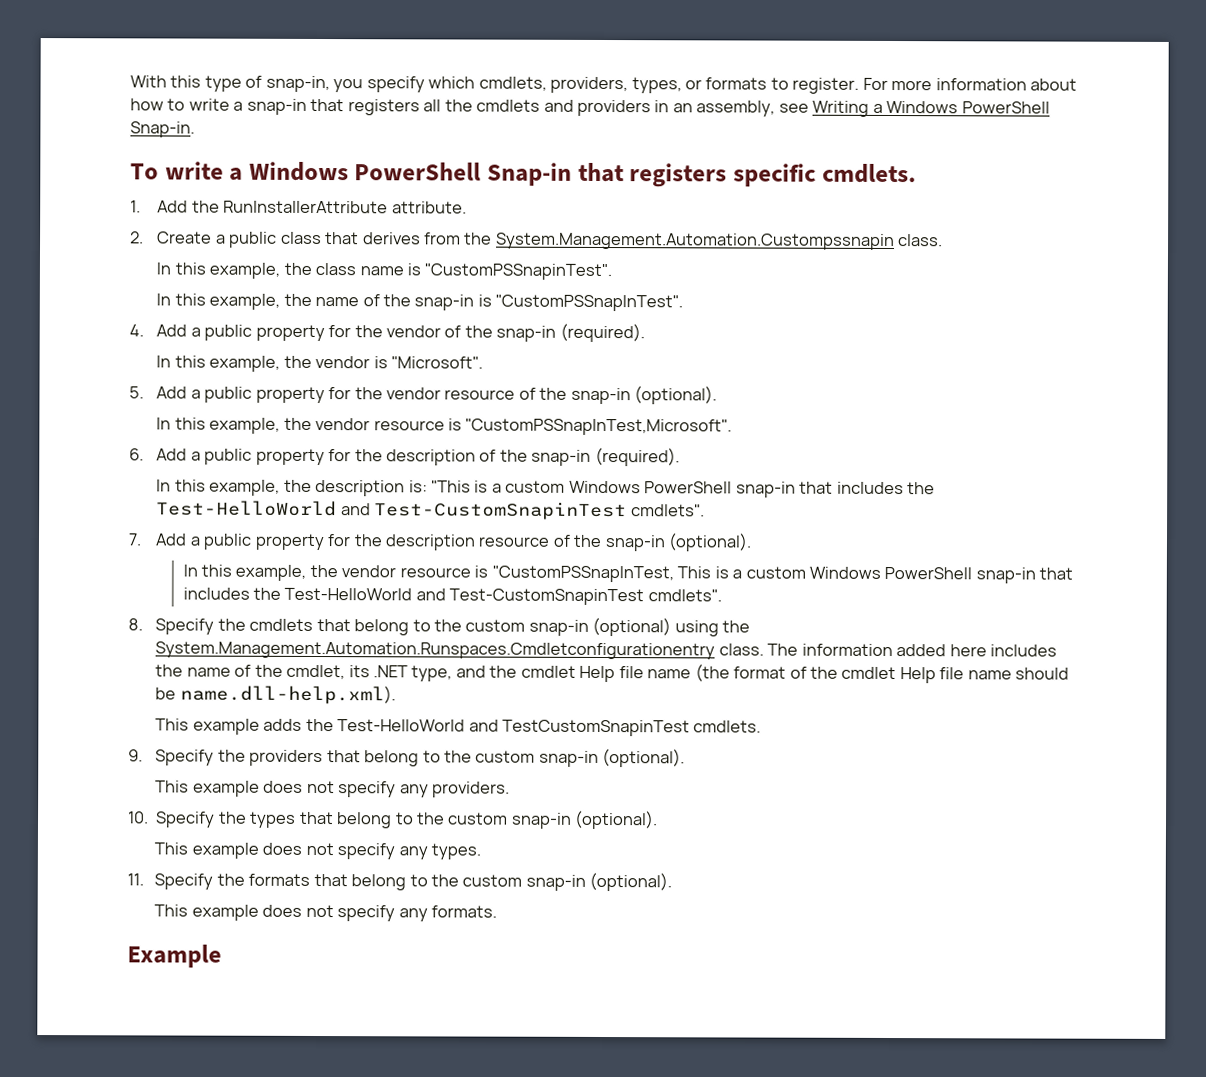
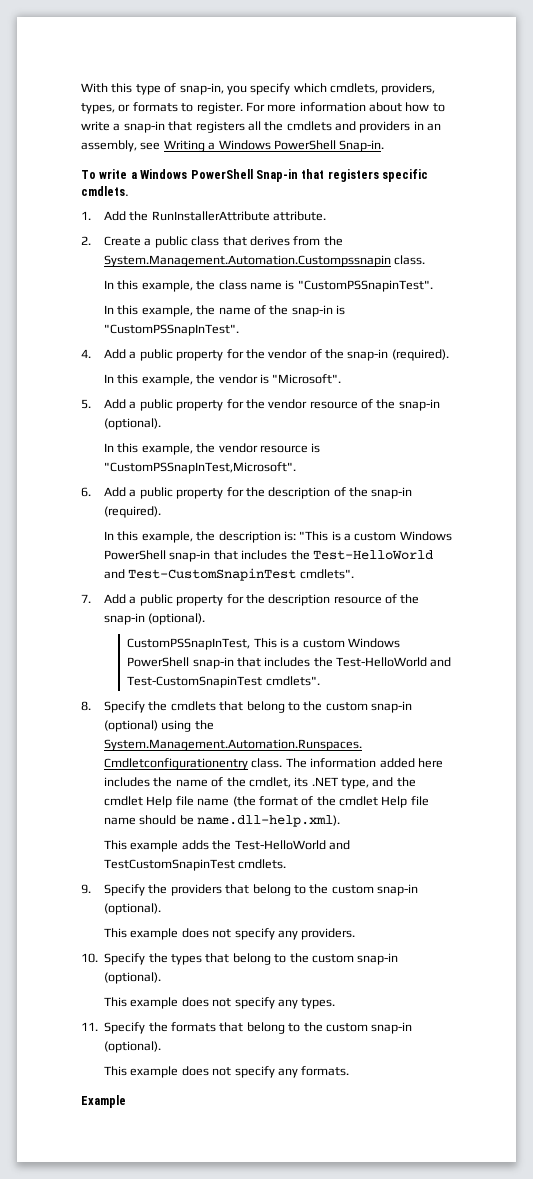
- In this example, the vendor resource is "CustomPSSnapInTest, This is a custom Windows PowerShell snap-in that includes the Test-HelloWorld and Test-CustomSnapinTest cmdlets".
+ CustomPSSnapInTest, This is a custom Windows PowerShell snap-in that includes the Test-HelloWorld and Test-CustomSnapinTest cmdlets".

